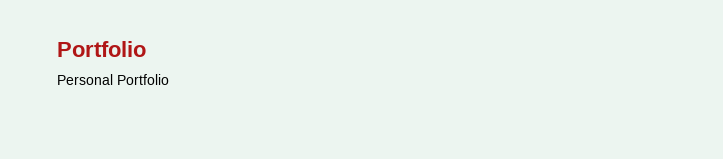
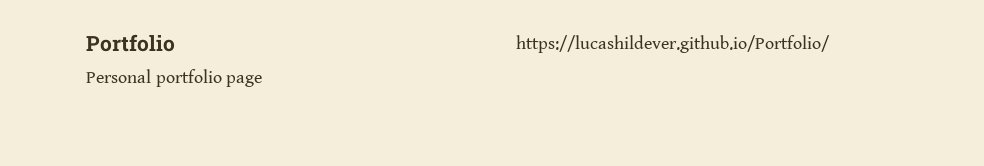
- Personal Portfolio
+ Personal portfolio page https://lucashildever.github.io/Portfolio/

